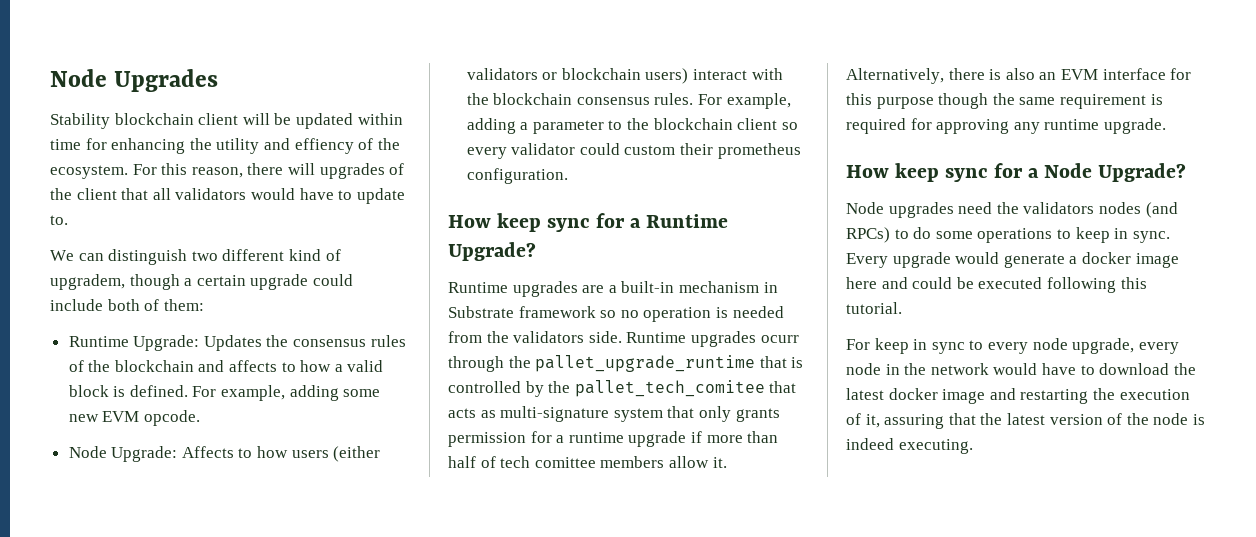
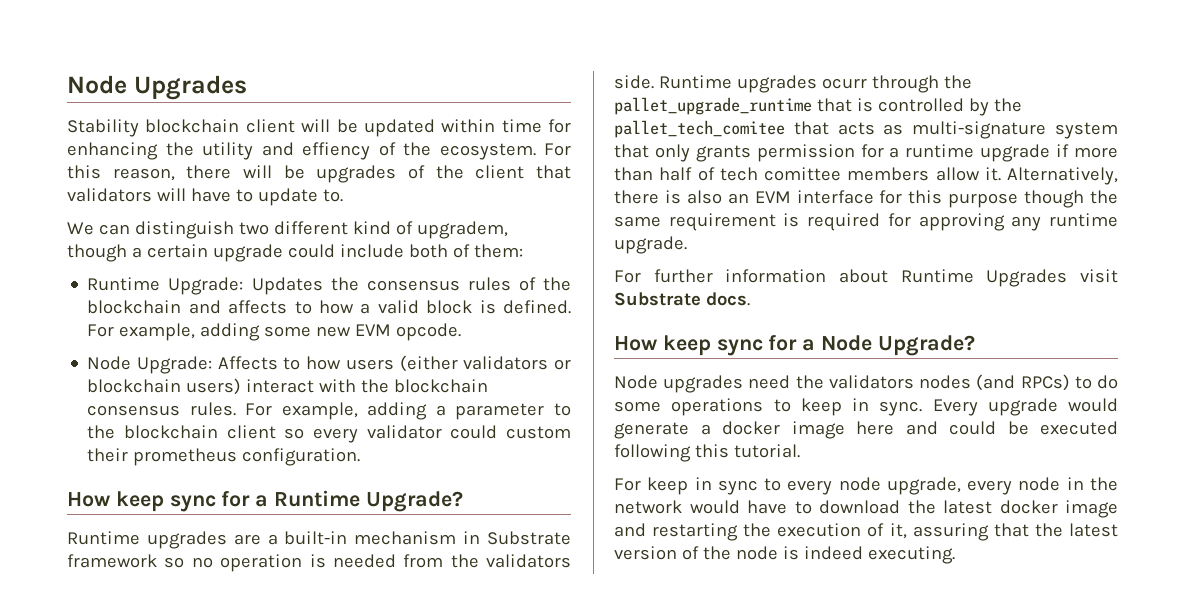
- For this reason, there will upgrades of the client that all validators would have to update to.
+ For this reason, there will be upgrades of the client that validators will have to update to.
+ For further information about Runtime Upgrades visit Substrate docs.

